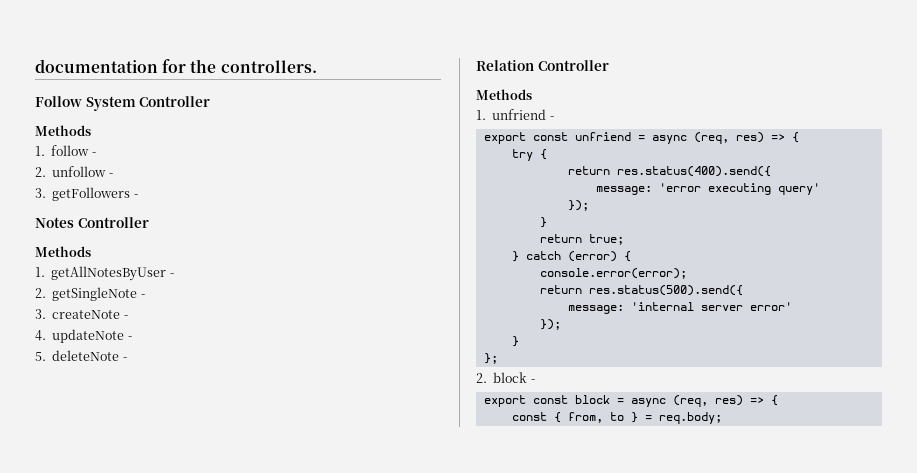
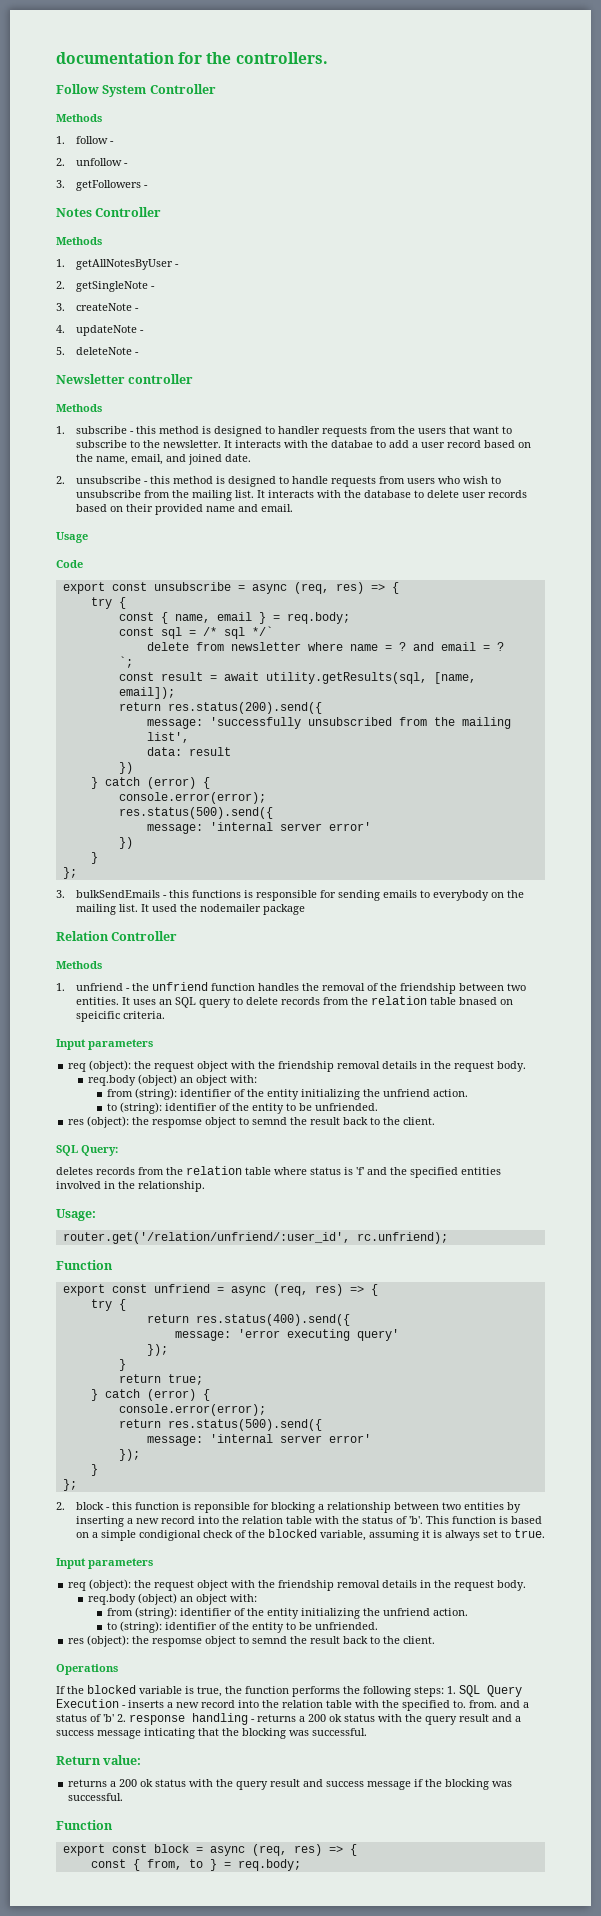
+ Newsletter controller
+ Methods
+ 1. subscribe - this method is designed to handler requests from the users that want to subscribe to the newsletter. It interacts with the databae to add a user record based on the name, email, and joined date.
+ 2. unsubscribe - this method is designed to handle requests from users who wish to unsubscribe from the mailing list. It interacts with the database to delete user records based on their provided name and email.
+ Usage
+ Code
+ export const unsubscribe = async (req, res) => {
+ try {
+ const { name, email } = req.body;
+ const sql = /* sql */`
+ delete from newsletter where name = ? and email = ?
+ `;
+ const result = await utility.getResults(sql, [name, email]);
+ return res.status(200).send({
+ message: 'successfully unsubscribed from the mailing list',
+ data: result
+ })
+ } catch (error) {
+ console.error(error);
+ res.status(500).send({
+ message: 'internal server error'
+ })
+ }
+ };
+ 3. bulkSendEmails - this functions is responsible for sending emails to everybody on the mailing list. It used the nodemailer package
- 1. unfriend -
+ 1. unfriend - the unfriend function handles the removal of the friendship between two entities. It uses an SQL query to delete records from the relation table bnased on speicific criteria.
+ Input parameters
+ req (object): the request object with the friendship removal details in the request body.
+ req.body (object) an object with:
+ from (string): identifier of the entity initializing the unfriend action.
+ to (string): identifier of the entity to be unfriended.
+ res (object): the respomse object to semnd the result back to the client.
+ SQL Query:
+ deletes records from the relation table where status is 'f' and the specified entities involved in the relationship.
+ Usage:
+ router.get('/relation/unfriend/:user_id', rc.unfriend);
+ Function
- 2. block -
+ 2. block - this function is reponsible for blocking a relationship between two entities by inserting a new record into the relation table with the status of 'b'. This function is based on a simple condigional check of the blocked variable, assuming it is always set to true.
+ Input parameters
+ req (object): the request object with the friendship removal details in the request body.
+ req.body (object) an object with:
+ from (string): identifier of the entity initializing the unfriend action.
+ to (string): identifier of the entity to be unfriended.
+ res (object): the respomse object to semnd the result back to the client.
+ Operations
+ If the blocked variable is true, the function performs the following steps: 1. SQL Query Execution - inserts a new record into the relation table with the specified to. from. and a status of 'b' 2. response handling - returns a 200 ok status with the query result and a success message inticating that the blocking was successful.
+ Return value:
+ returns a 200 ok status with the query result and success message if the blocking was successful.
+ Function

